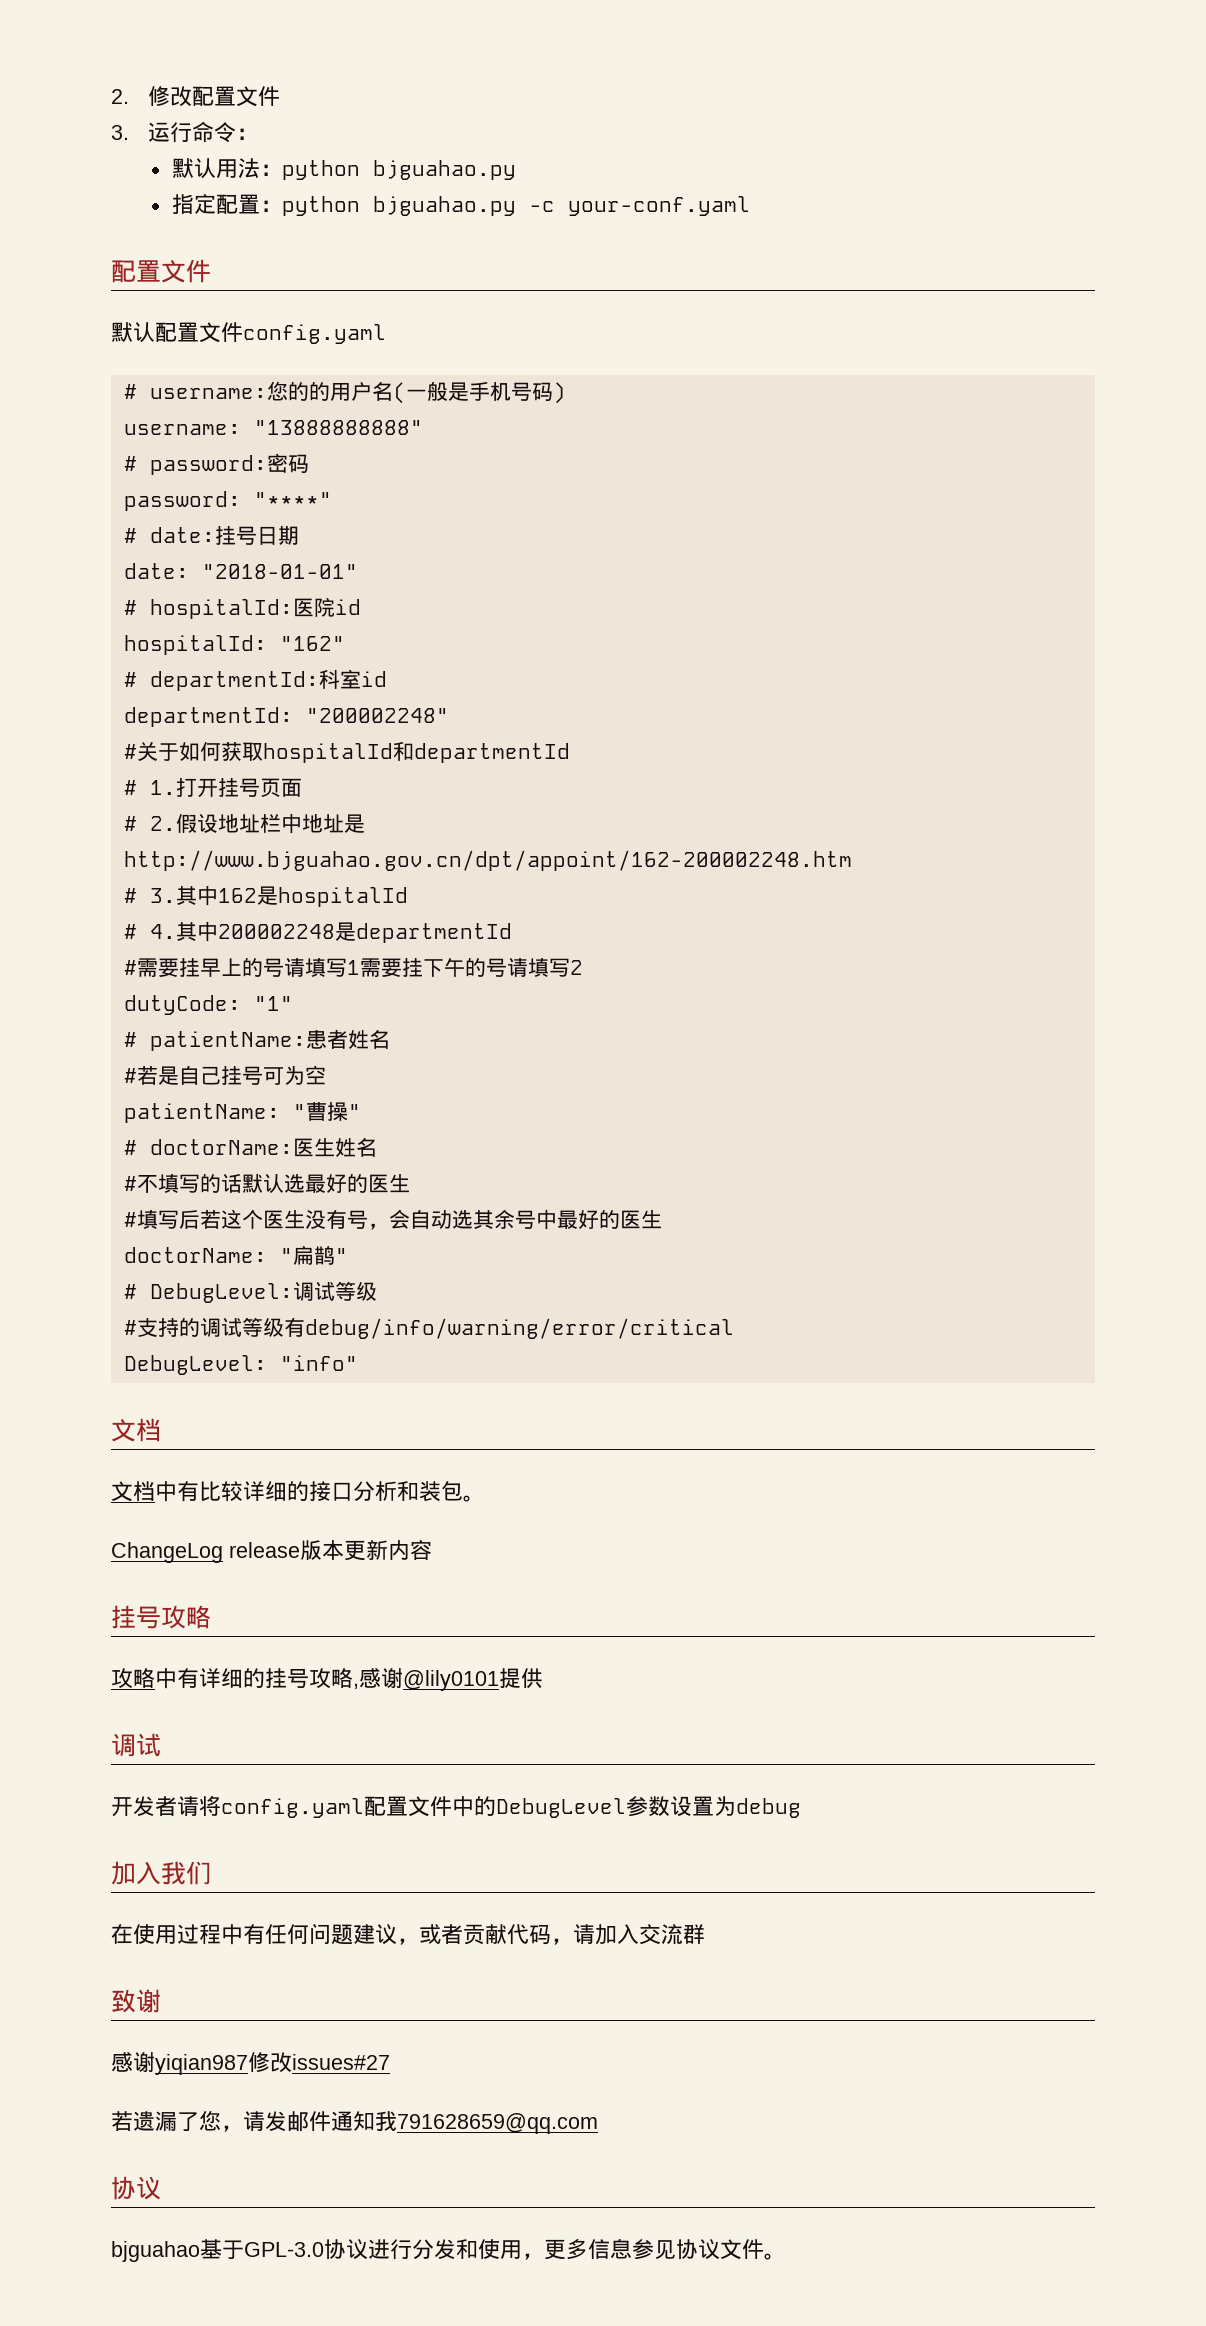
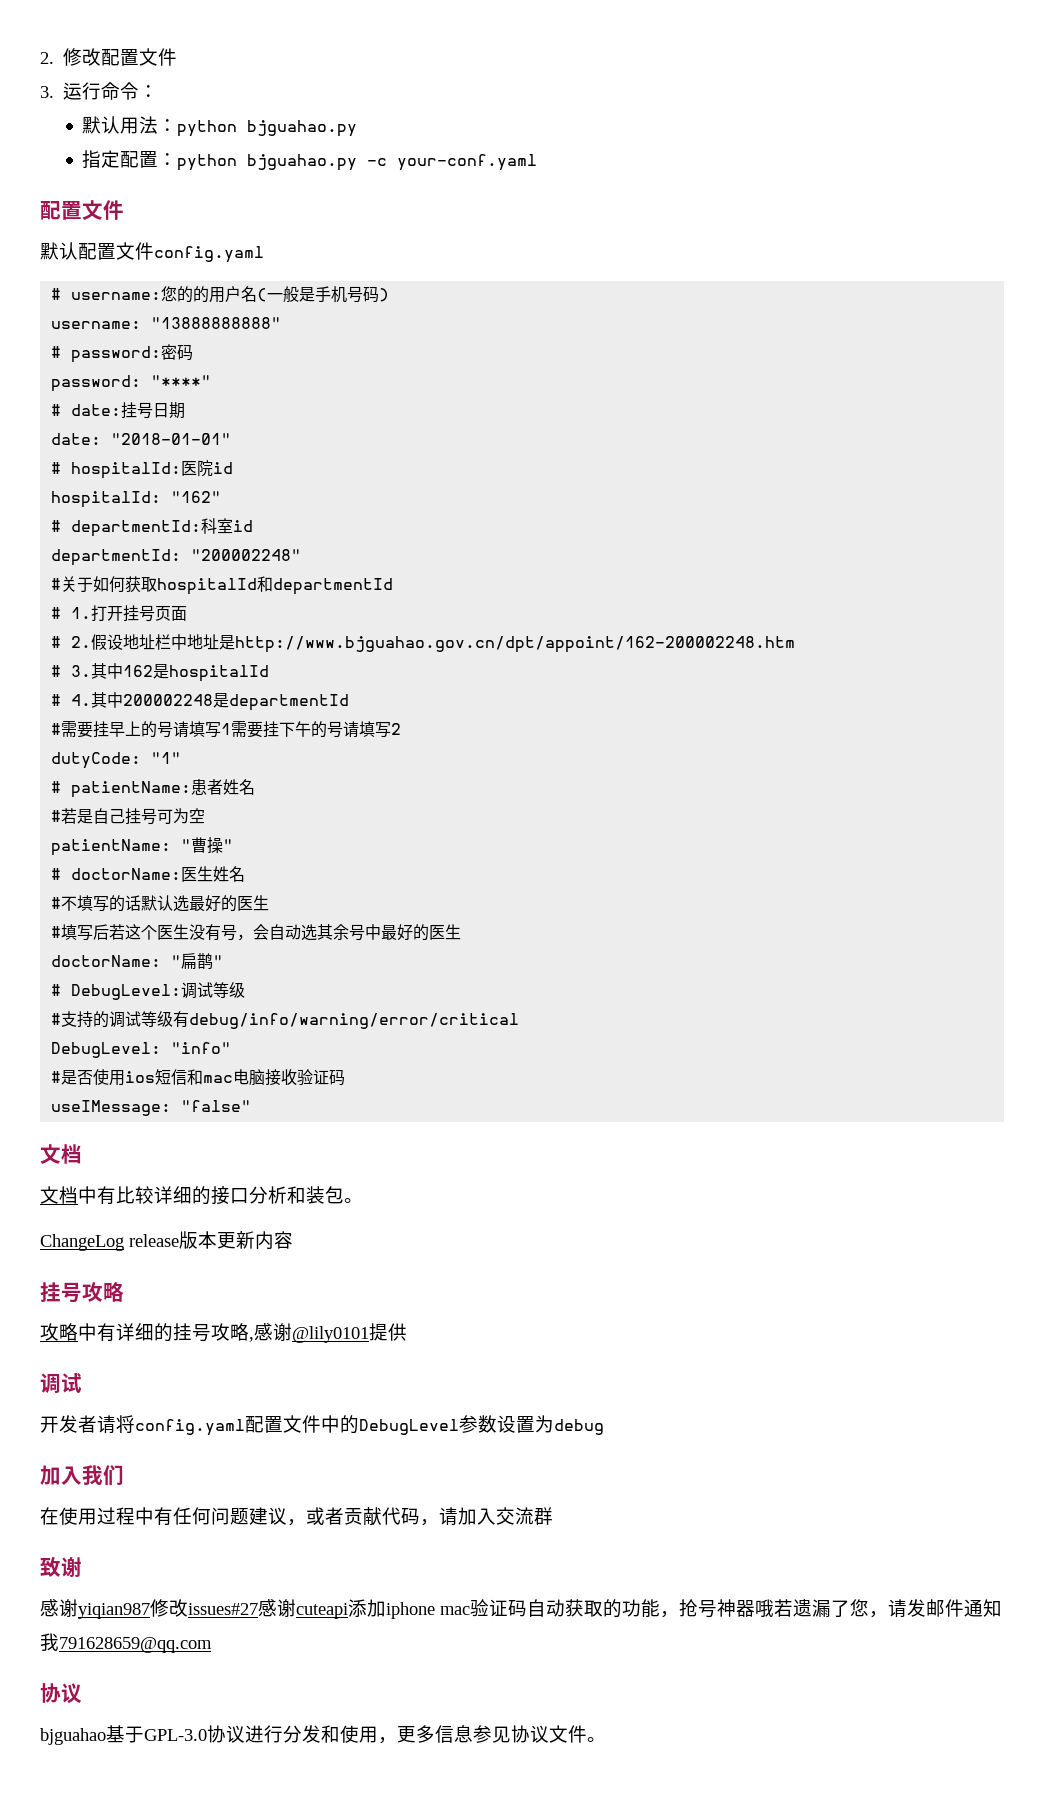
+ #是否使用ios短信和mac电脑接收验证码
+ useIMessage: "false"
- 感谢yiqian987修改issues#27
- 若遗漏了您，请发邮件通知我791628659@qq.com
+ 感谢yiqian987修改issues#27感谢cuteapi添加iphone mac验证码自动获取的功能，抢号神器哦若遗漏了您，请发邮件通知我791628659@qq.com

